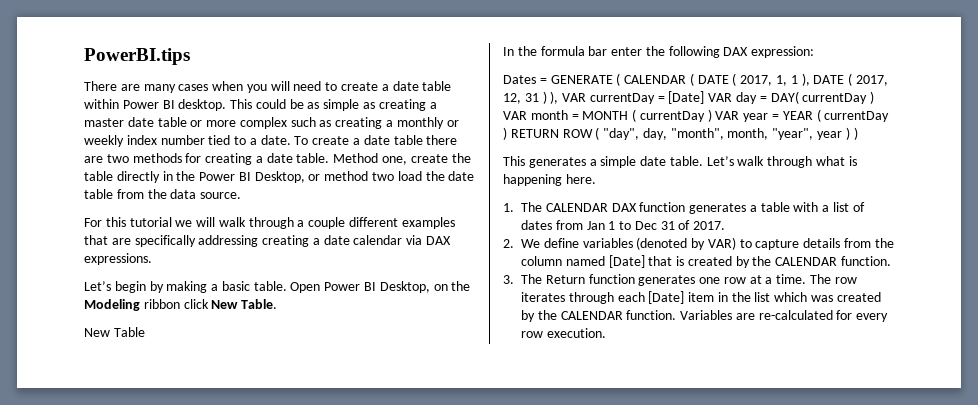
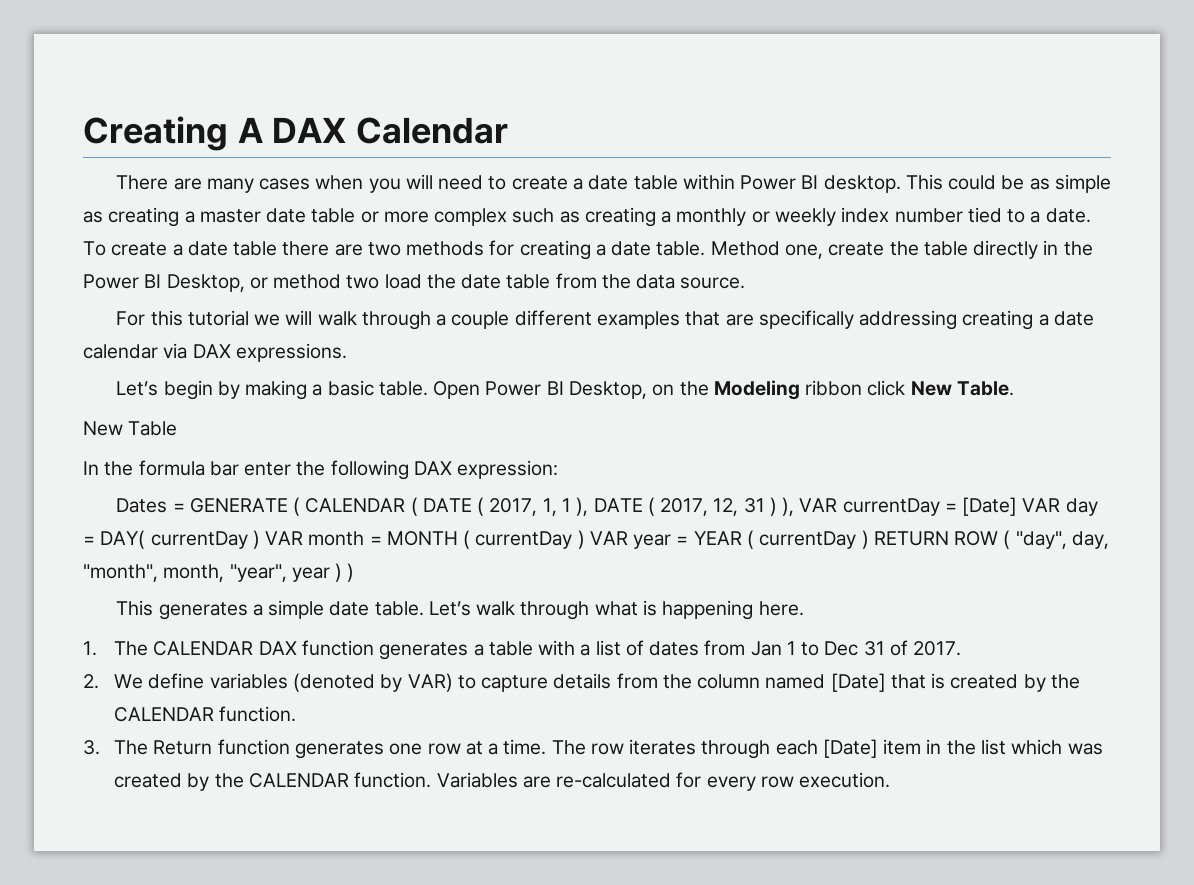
- PowerBI.tips
+ Creating A DAX Calendar

